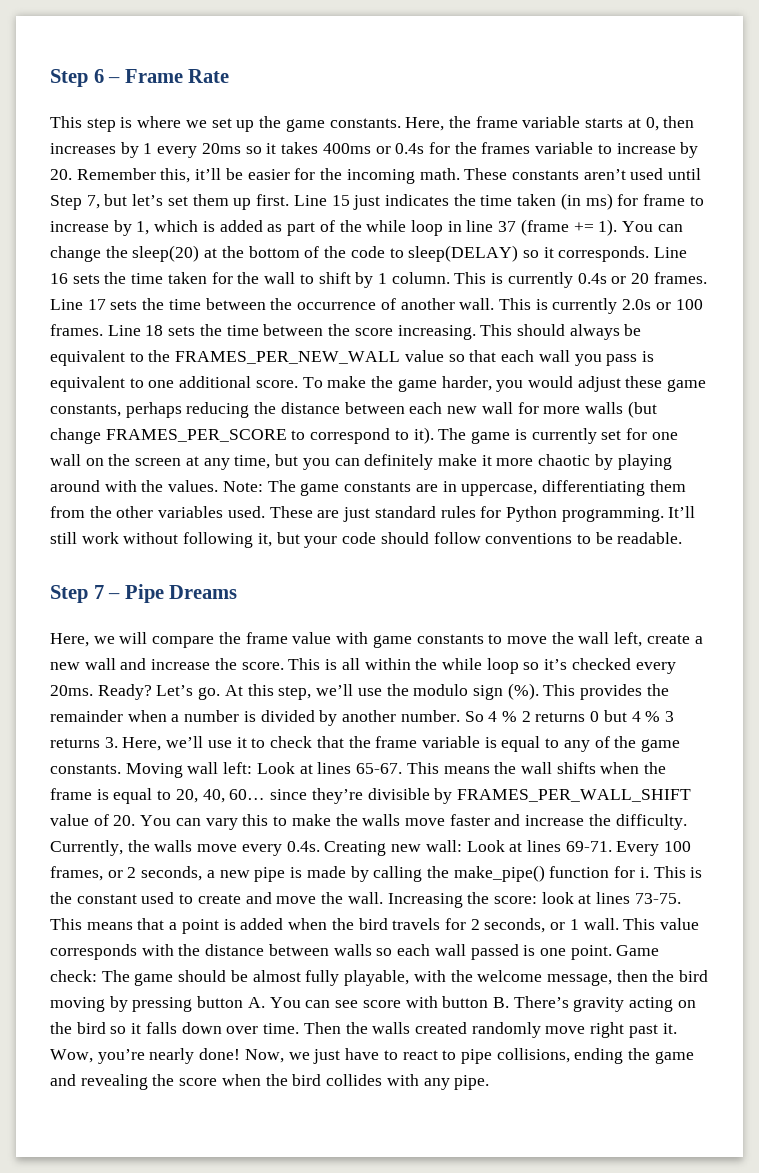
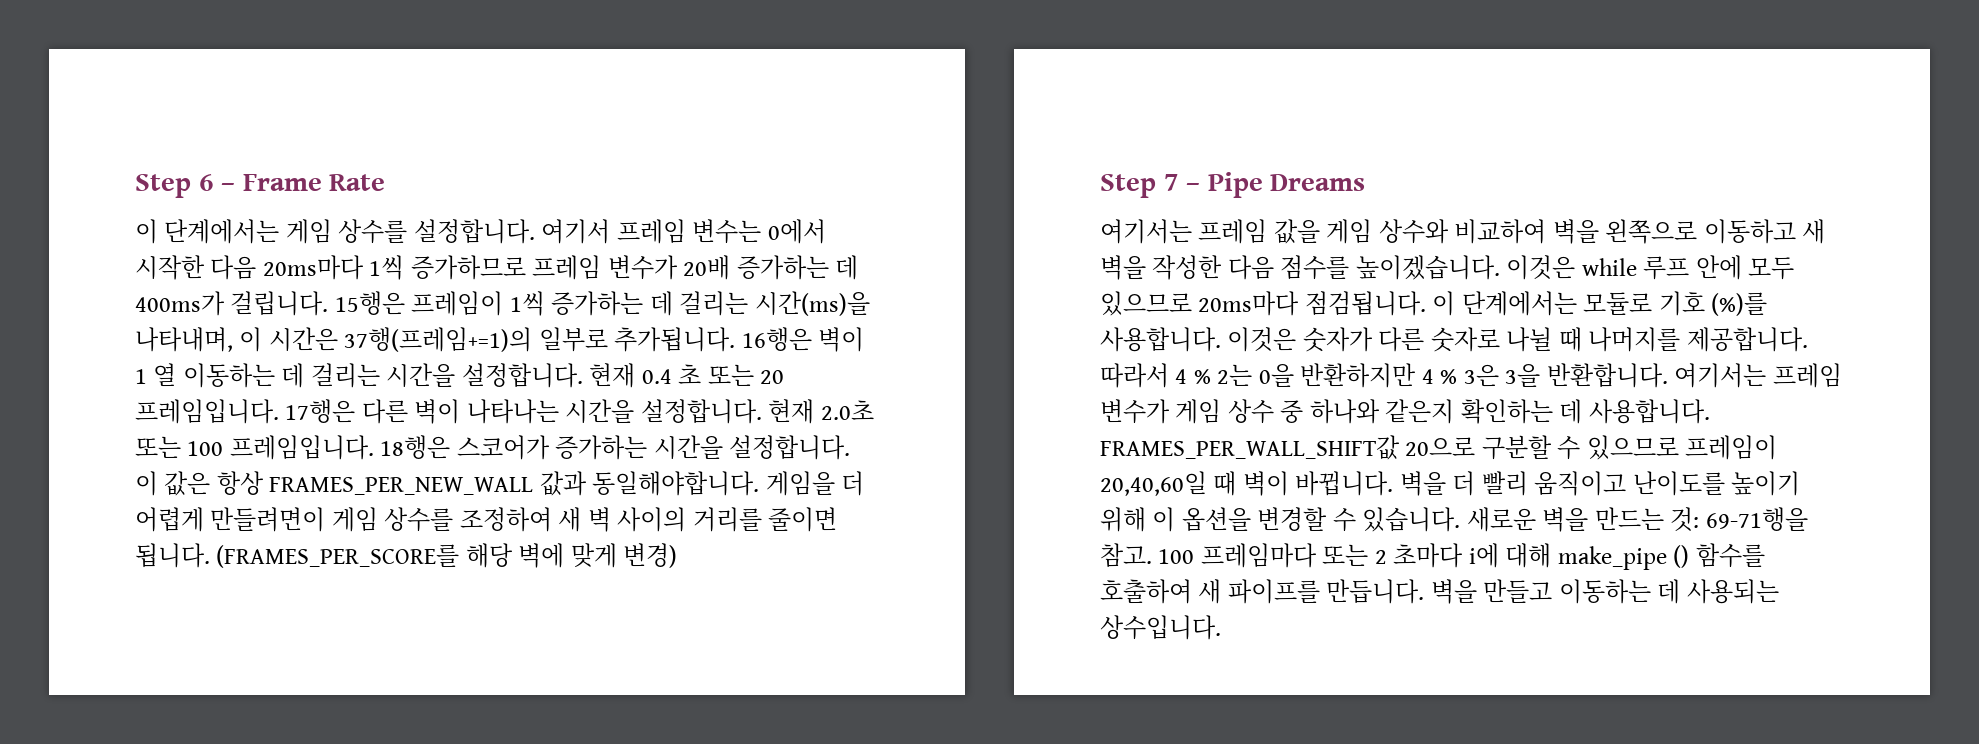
- This step is where we set up the game constants. Here, the frame variable starts at 0, then increases by 1 every 20ms so it takes 400ms or 0.4s for the frames variable to increase by 20. Remember this, it’ll be easier for the incoming math. These constants aren’t used until Step 7, but let’s set them up first. Line 15 just indicates the time taken (in ms) for frame to increase by 1, which is added as part of the while loop in line 37 (frame += 1). You can change the sleep(20) at the bottom of the code to sleep(DELAY) so it corresponds. Line 16 sets the time taken for the wall to shift by 1 column. This is currently 0.4s or 20 frames. Line 17 sets the time between the occurrence of another wall. This is currently 2.0s or 100 frames. Line 18 sets the time between the score increasing. This should always be equivalent to the FRAMES_PER_NEW_WALL value so that each wall you pass is equivalent to one additional score. To make the game harder, you would adjust these game constants, perhaps reducing the distance between each new wall for more walls (but change FRAMES_PER_SCORE to correspond to it). The game is currently set for one wall on the screen at any time, but you can definitely make it more chaotic by playing around with the values. Note: The game constants are in uppercase, differentiating them from the other variables used. These are just standard rules for Python programming. It’ll still work without following it, but your code should follow conventions to be readable.
+ 이 단계에서는 게임 상수를 설정합니다. 여기서 프레임 변수는 0에서 시작한 다음 20ms마다 1씩 증가하므로 프레임 변수가 20배 증가하는 데 400ms가 걸립니다. 15행은 프레임이 1씩 증가하는 데 걸리는 시간(ms)을 나타내며, 이 시간은 37행(프레임+=1)의 일부로 추가됩니다. 16행은 벽이 1 열 이동하는 데 걸리는 시간을 설정합니다. 현재 0.4 초 또는 20 프레임입니다. 17행은 다른 벽이 나타나는 시간을 설정합니다. 현재 2.0초 또는 100 프레임입니다. 18행은 스코어가 증가하는 시간을 설정합니다. 이 값은 항상 FRAMES_PER_NEW_WALL 값과 동일해야합니다. 게임을 더 어렵게 만들려면이 게임 상수를 조정하여 새 벽 사이의 거리를 줄이면 됩니다. (FRAMES_PER_SCORE를 해당 벽에 맞게 변경)
- Here, we will compare the frame value with game constants to move the wall left, create a new wall and increase the score. This is all within the while loop so it’s checked every 20ms. Ready? Let’s go. At this step, we’ll use the modulo sign (%). This provides the remainder when a number is divided by another number. So 4 % 2 returns 0 but 4 % 3 returns 3. Here, we’ll use it to check that the frame variable is equal to any of the game constants. Moving wall left: Look at lines 65-67. This means the wall shifts when the frame is equal to 20, 40, 60… since they’re divisible by FRAMES_PER_WALL_SHIFT value of 20. You can vary this to make the walls move faster and increase the difficulty. Currently, the walls move every 0.4s. Creating new wall: Look at lines 69-71. Every 100 frames, or 2 seconds, a new pipe is made by calling the make_pipe() function for i. This is the constant used to create and move the wall. Increasing the score: look at lines 73-75. This means that a point is added when the bird travels for 2 seconds, or 1 wall. This value corresponds with the distance between walls so each wall passed is one point. Game check: The game should be almost fully playable, with the welcome message, then the bird moving by pressing button A. You can see score with button B. There’s gravity acting on the bird so it falls down over time. Then the walls created randomly move right past it. Wow, you’re nearly done! Now, we just have to react to pipe collisions, ending the game and revealing the score when the bird collides with any pipe.
+ 여기서는 프레임 값을 게임 상수와 비교하여 벽을 왼쪽으로 이동하고 새 벽을 작성한 다음 점수를 높이겠습니다. 이것은 while 루프 안에 모두 있으므로 20ms마다 점검됩니다. 이 단계에서는 모듈로 기호 (%)를 사용합니다. 이것은 숫자가 다른 숫자로 나뉠 때 나머지를 제공합니다. 따라서 4 % 2는 0을 반환하지만 4 % 3은 3을 반환합니다. 여기서는 프레임 변수가 게임 상수 중 하나와 같은지 확인하는 데 사용합니다. FRAMES_PER_WALL_SHIFT값 20으로 구분할 수 있으므로 프레임이 20,40,60일 때 벽이 바뀝니다. 벽을 더 빨리 움직이고 난이도를 높이기 위해 이 옵션을 변경할 수 있습니다. 새로운 벽을 만드는 것: 69-71행을 참고. 100 프레임마다 또는 2 초마다 i에 대해 make_pipe () 함수를 호출하여 새 파이프를 만듭니다. 벽을 만들고 이동하는 데 사용되는 상수입니다.

